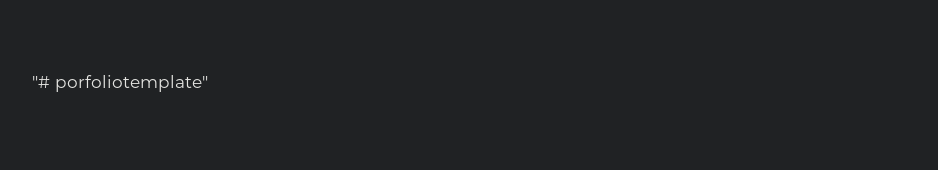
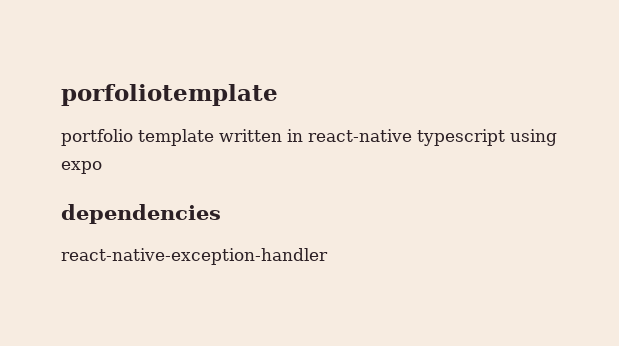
- "# porfoliotemplate"
+ porfoliotemplate
+ portfolio template written in react-native typescript using expo
+ dependencies
+ react-native-exception-handler

